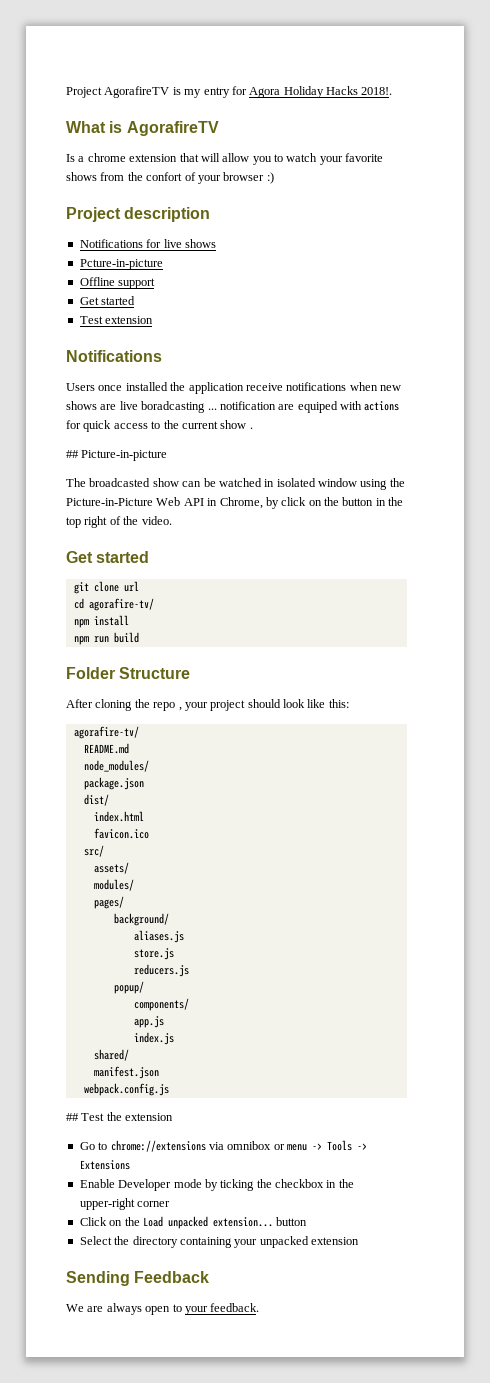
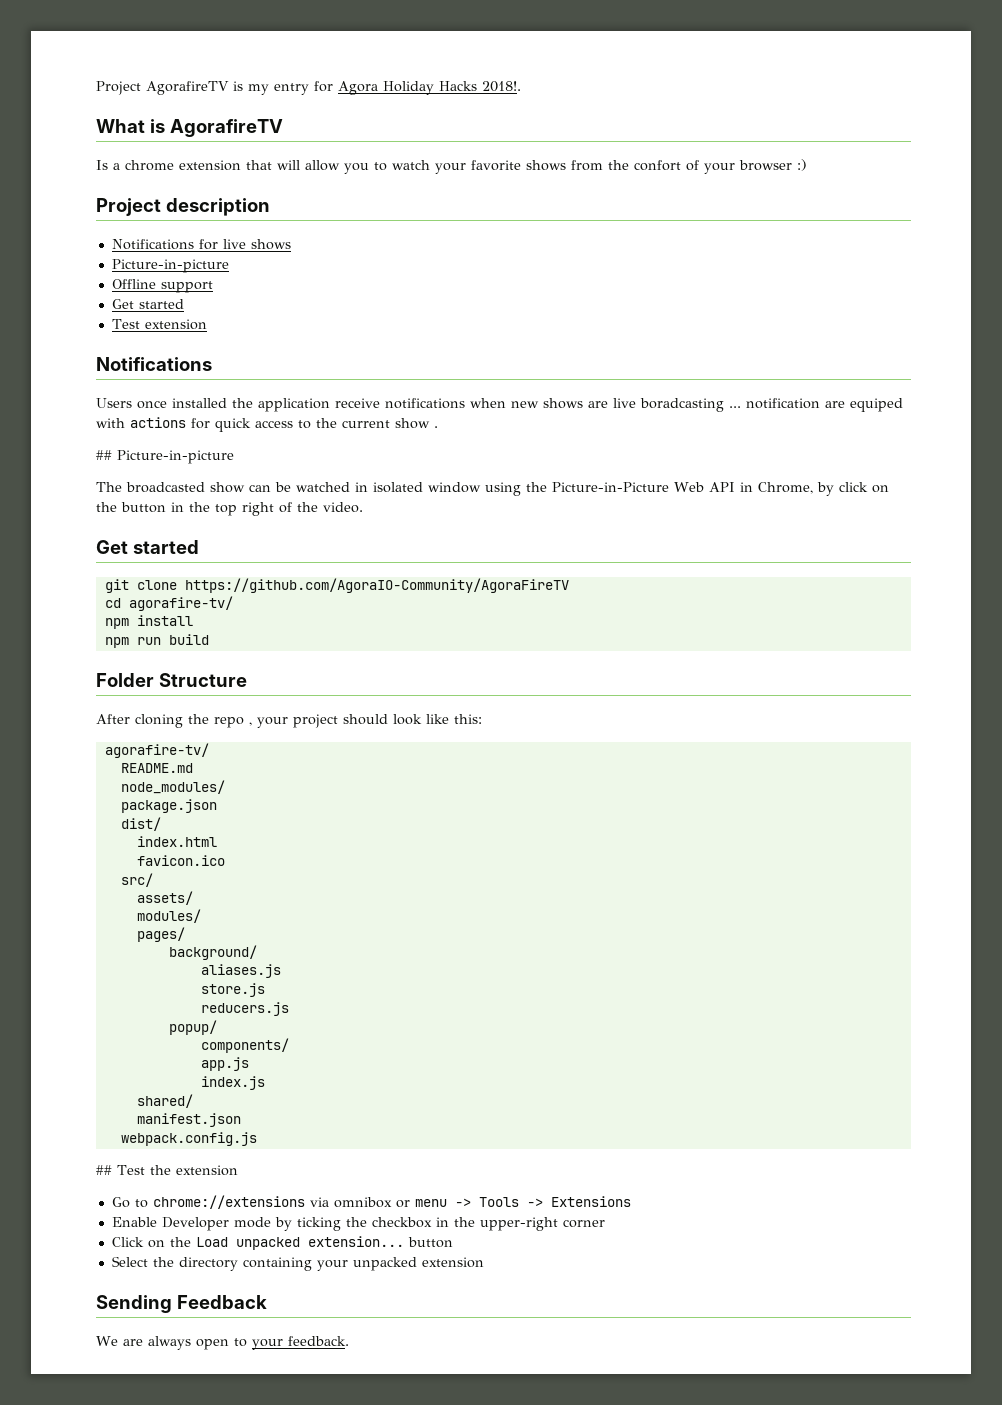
  Notifications for live shows
- Pcture-in-picture
+ Picture-in-picture
- git clone url
+ git clone https://github.com/AgoraIO-Community/AgoraFireTV

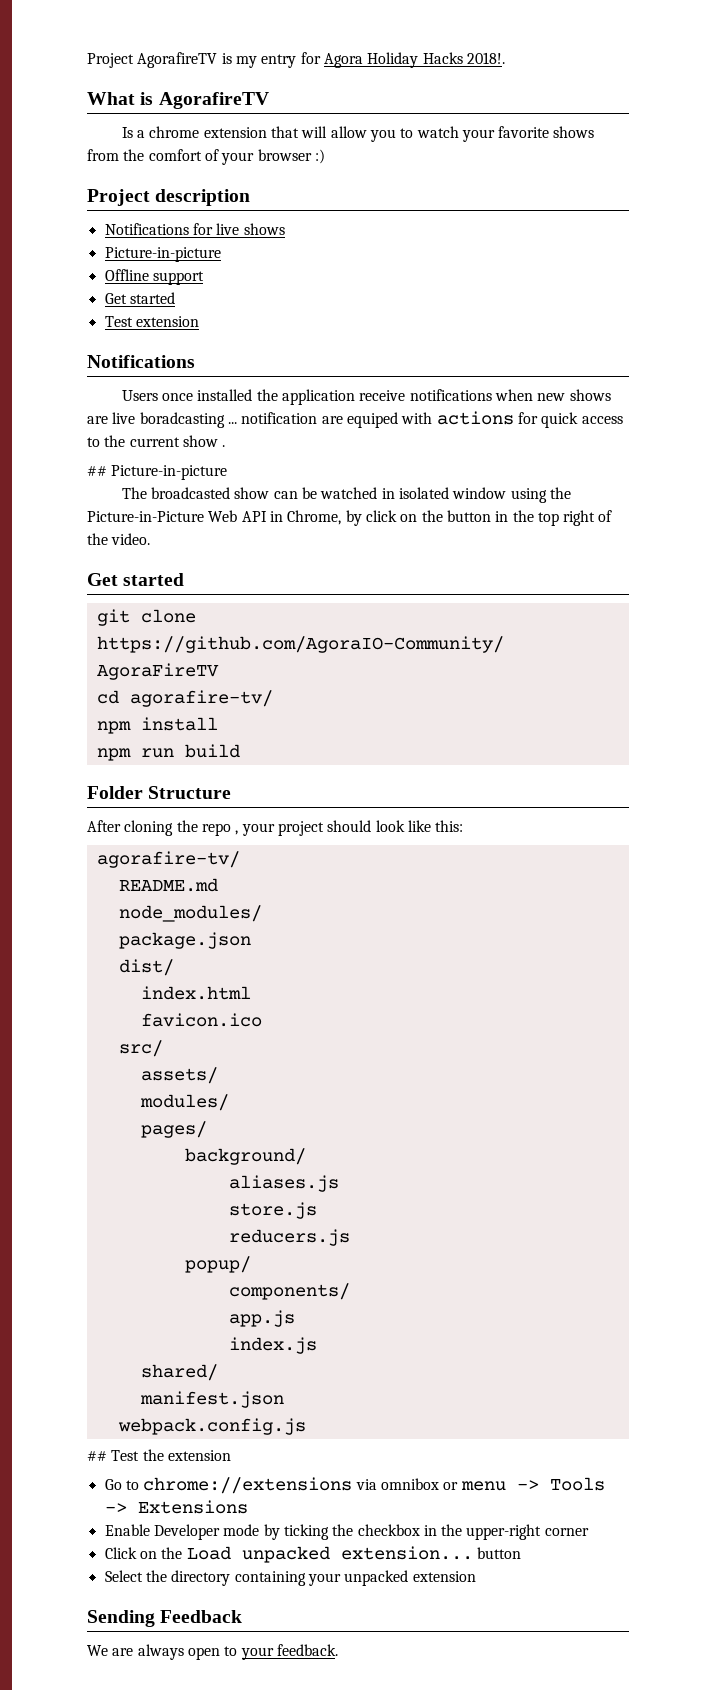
- Is a chrome extension that will allow you to watch your favorite shows from the confort of your browser :)
+ Is a chrome extension that will allow you to watch your favorite shows from the comfort of your browser :)

